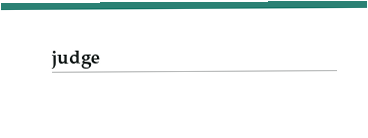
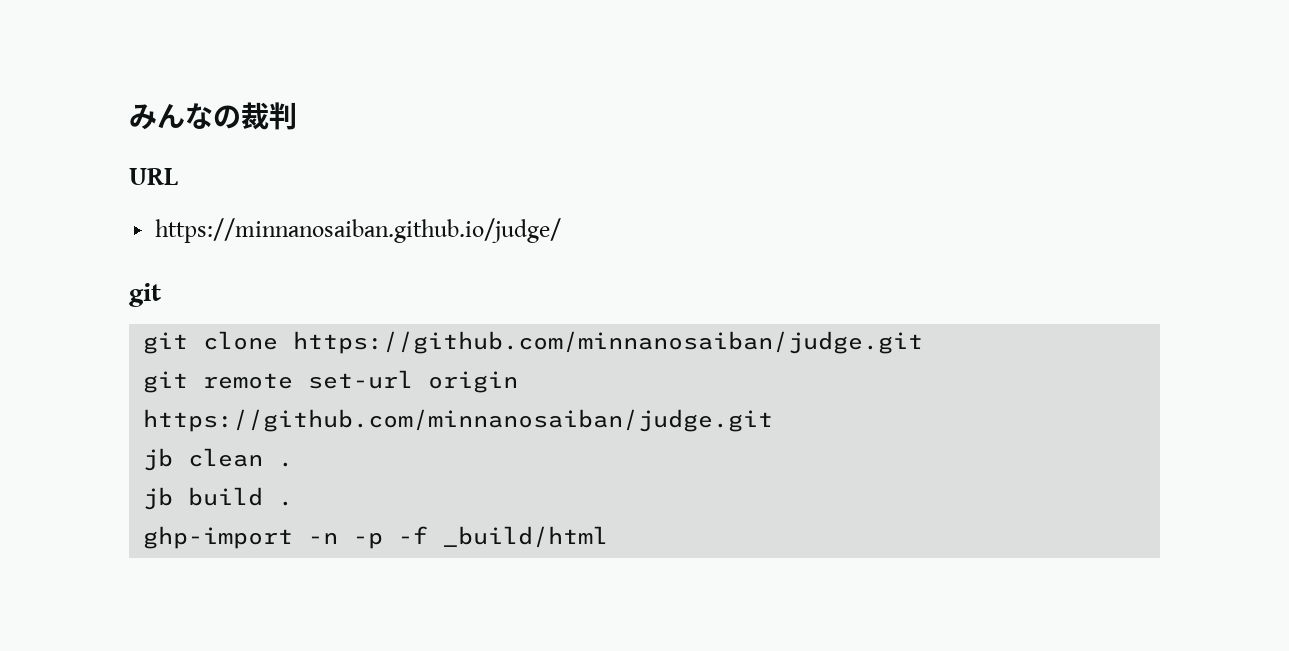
- judge
+ みんなの裁判
+ URL
+ https://minnanosaiban.github.io/judge/
+ git
+ git clone https://github.com/minnanosaiban/judge.git
+ git remote set-url origin https://github.com/minnanosaiban/judge.git
+ jb clean .
+ jb build .
+ ghp-import -n -p -f _build/html

